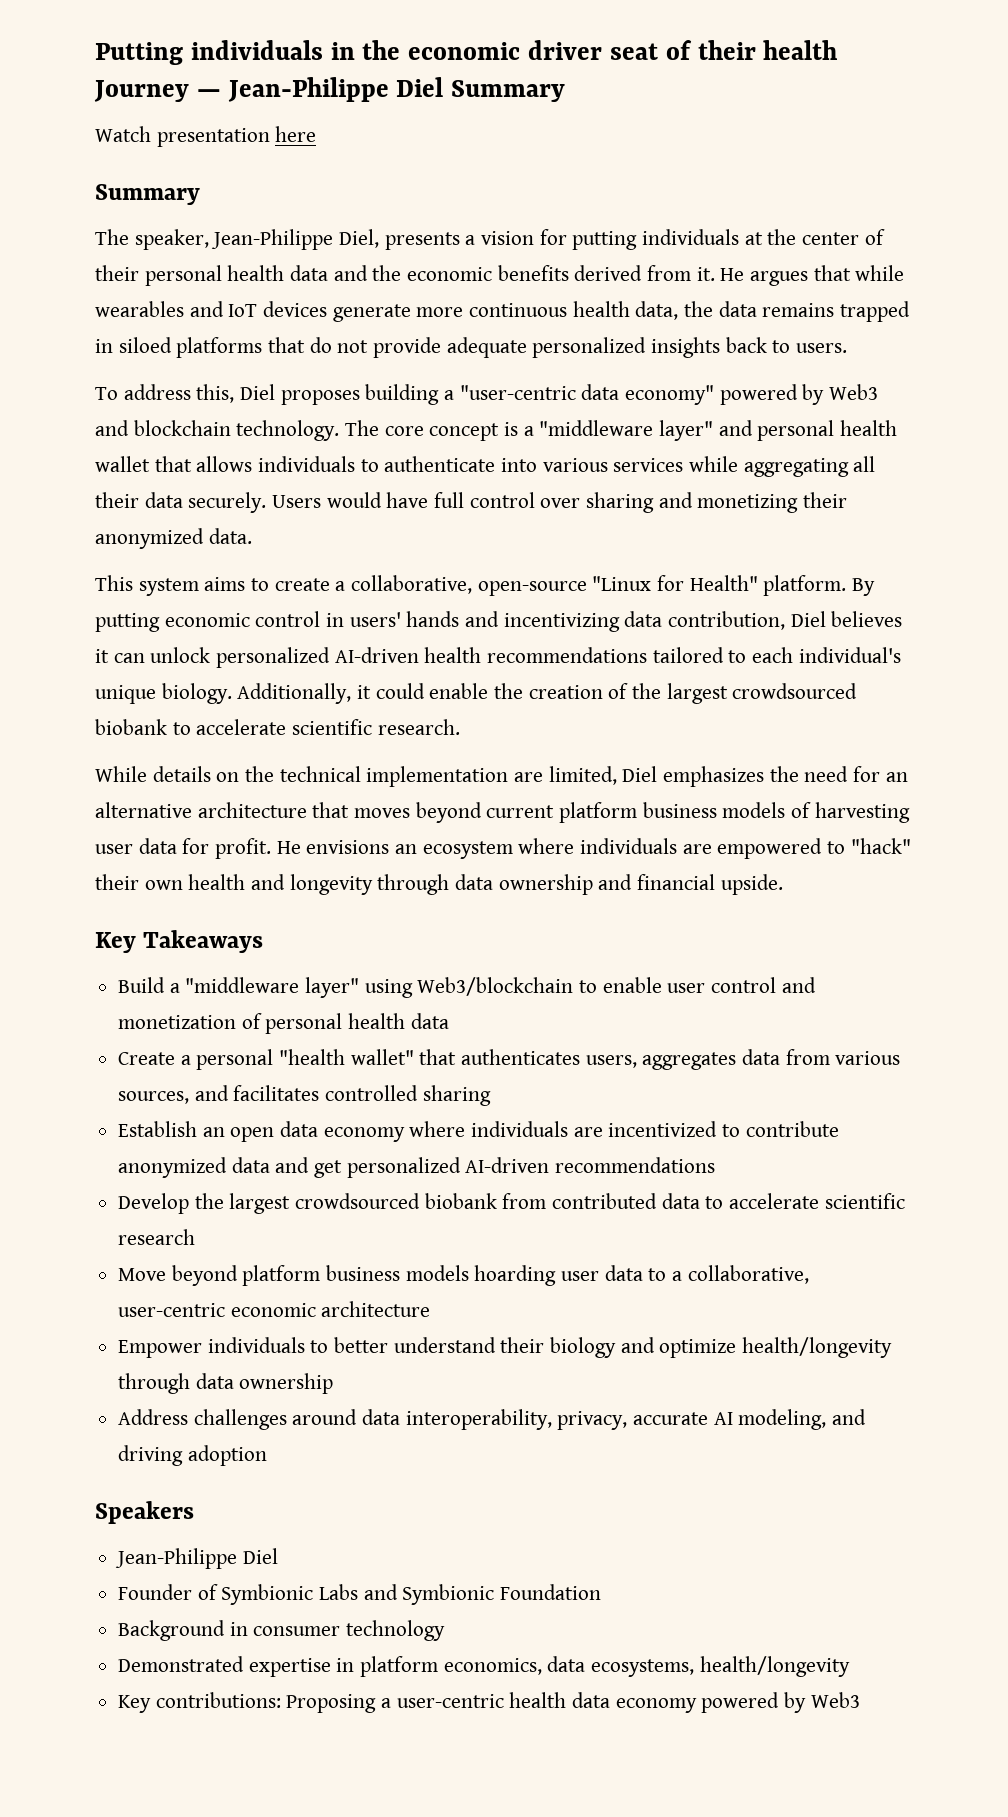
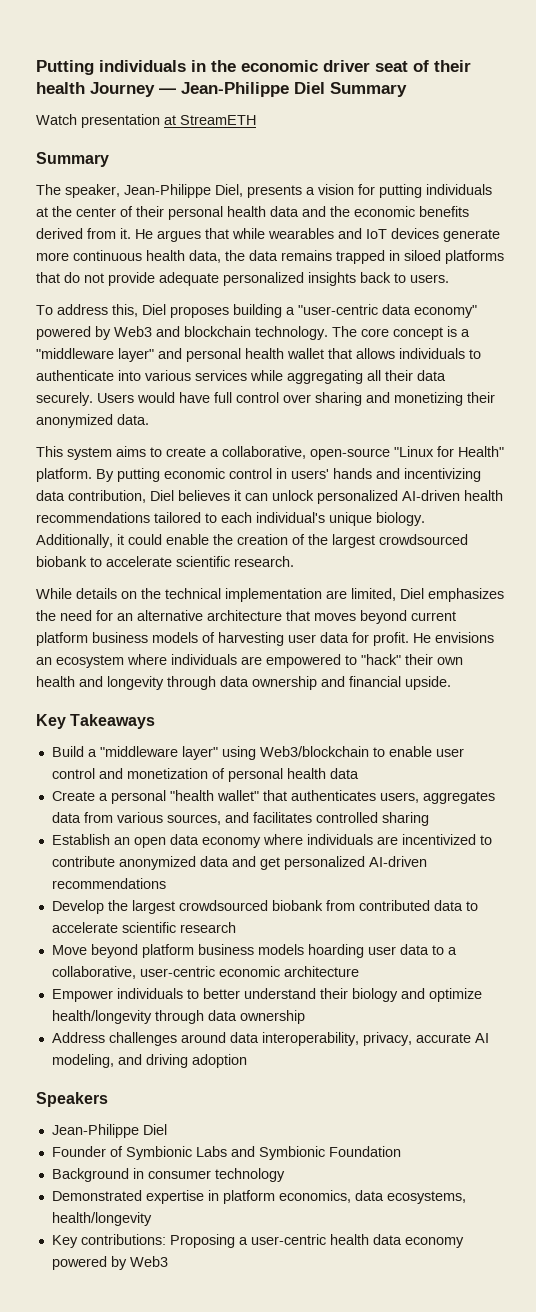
- Watch presentation here
+ Watch presentation at StreamETH

